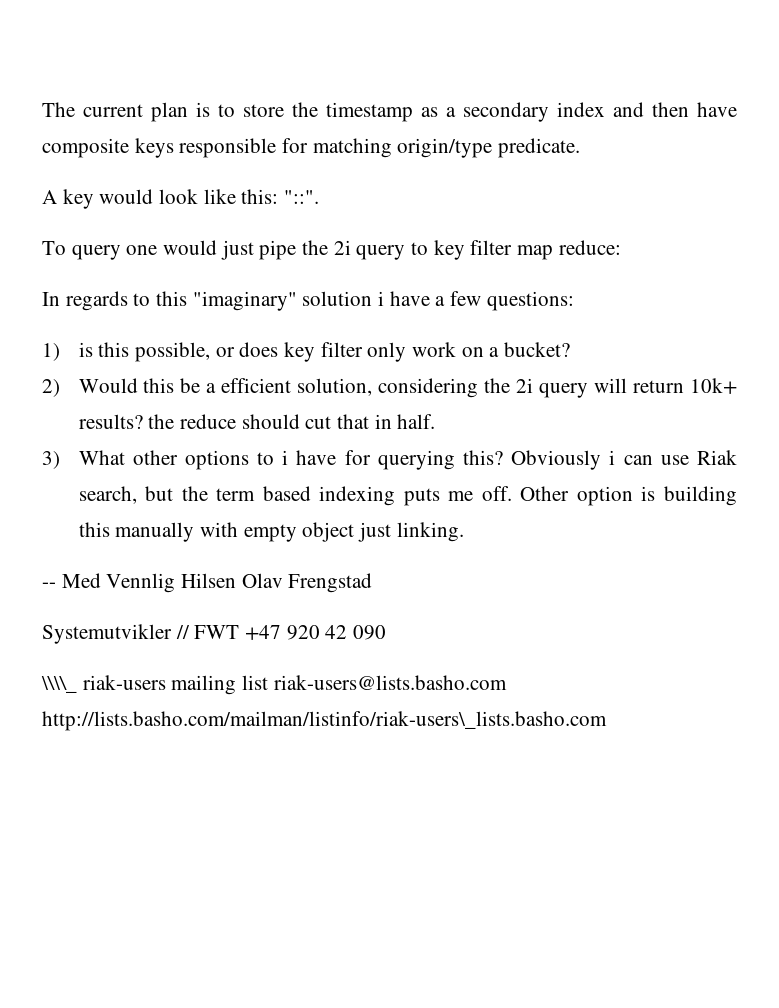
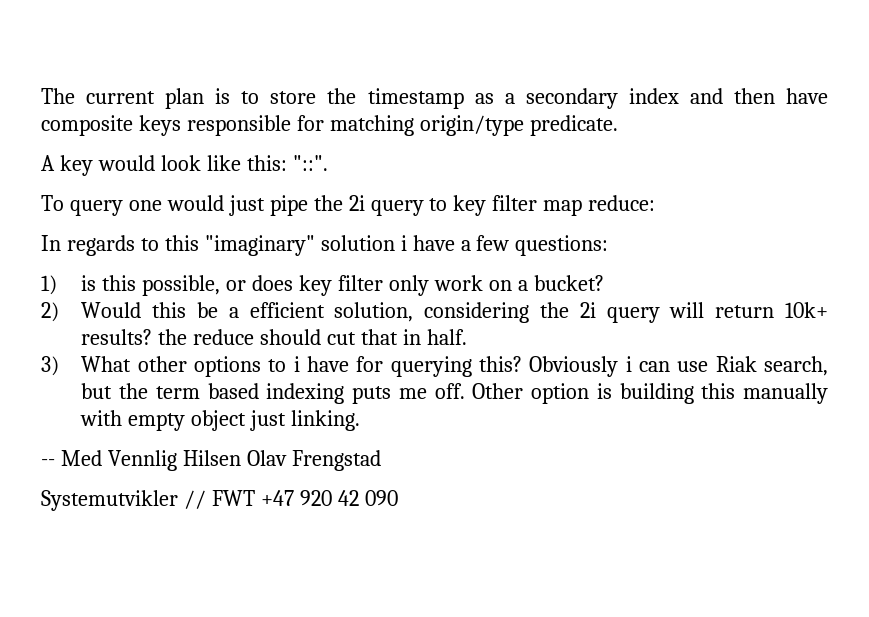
- \\\\_ riak-users mailing list riak-users@lists.basho.com http://lists.basho.com/mailman/listinfo/riak-users\_lists.basho.com

